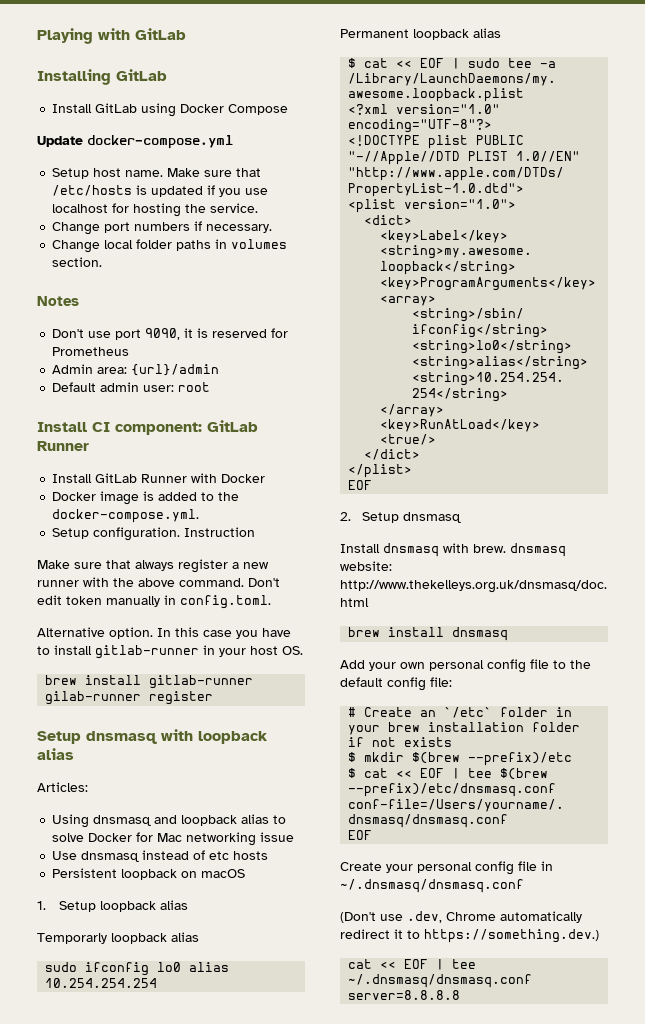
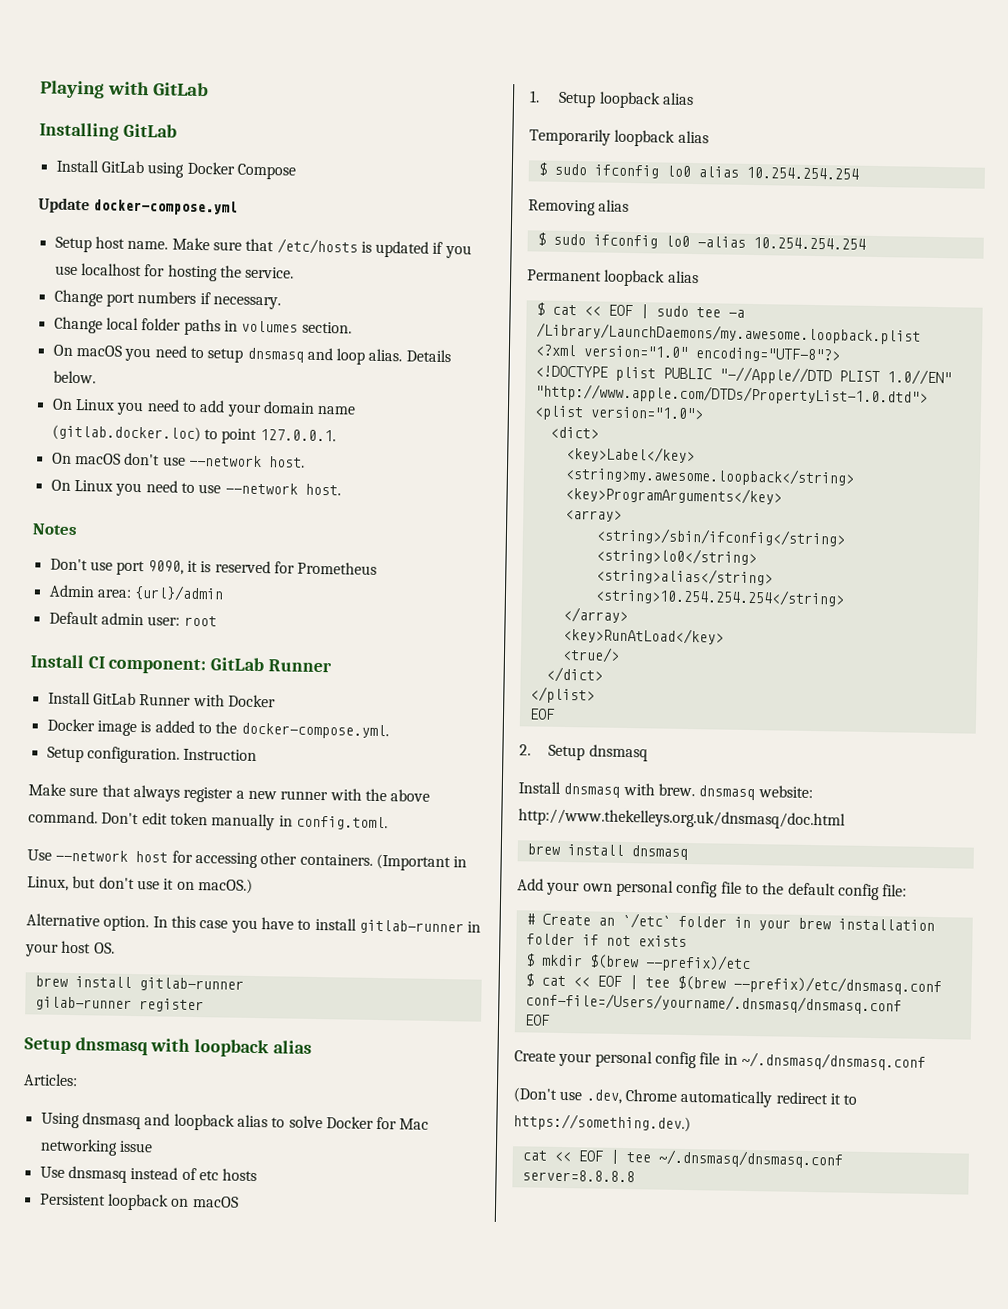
+ On macOS you need to setup dnsmasq and loop alias. Details below.
+ On Linux you need to add your domain name (gitlab.docker.loc) to point 127.0.0.1.
+ On macOS don't use --network host.
+ On Linux you need to use --network host.
+ Use --network host for accessing other containers. (Important in Linux, but don't use it on macOS.)
- Temporarly loopback alias
- sudo ifconfig lo0 alias 10.254.254.254
+ Temporarily loopback alias
+ $ sudo ifconfig lo0 alias 10.254.254.254
+ Removing alias
+ $ sudo ifconfig lo0 -alias 10.254.254.254

